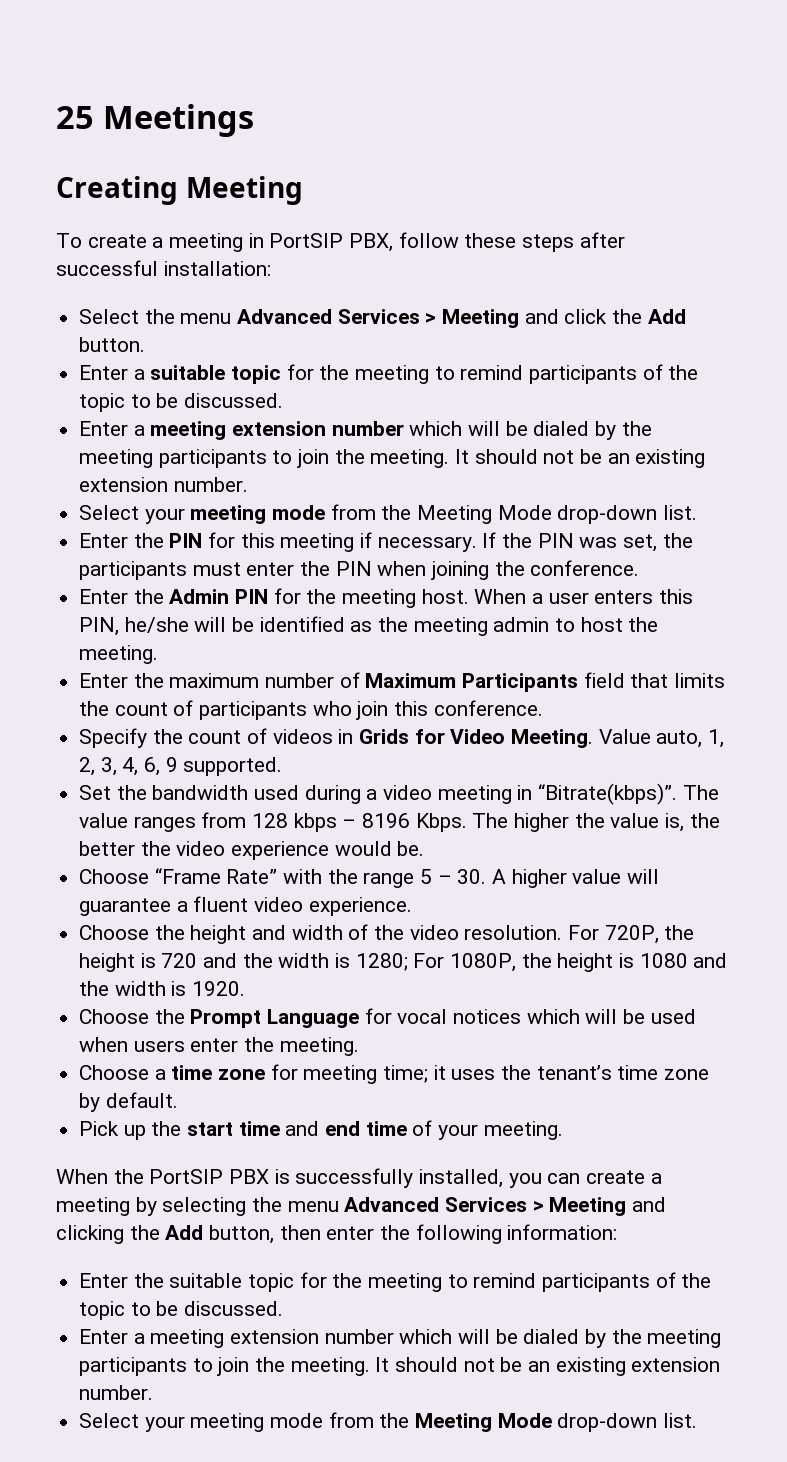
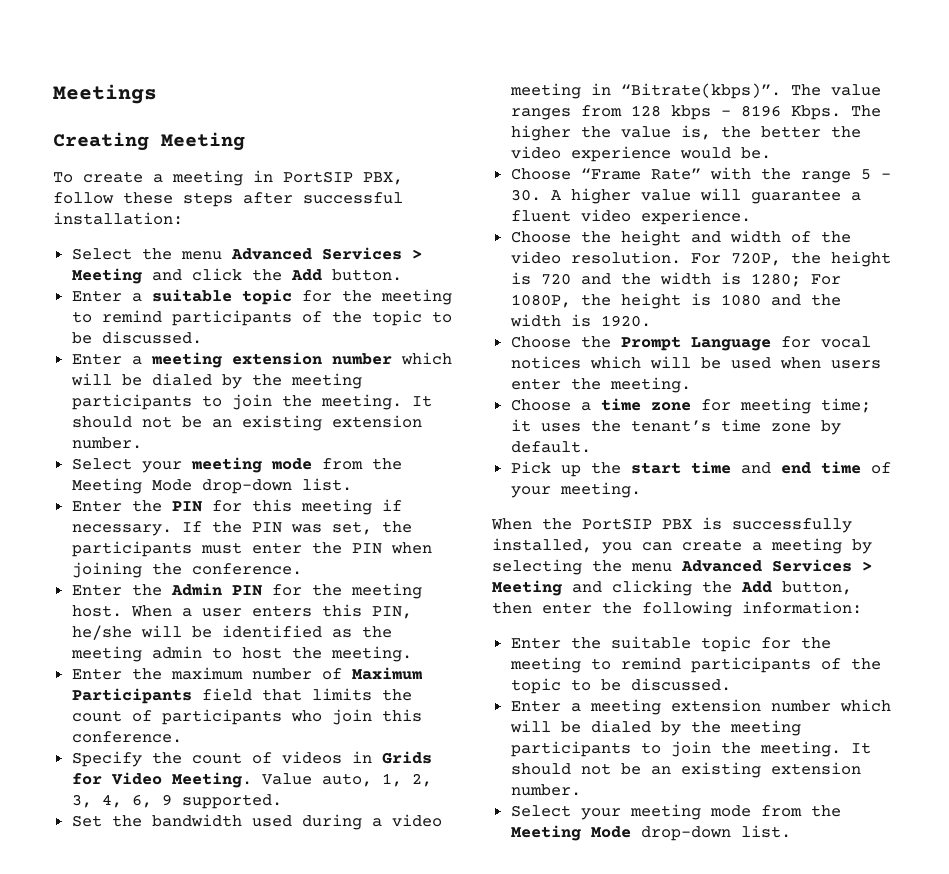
- 25 Meetings
+ Meetings

